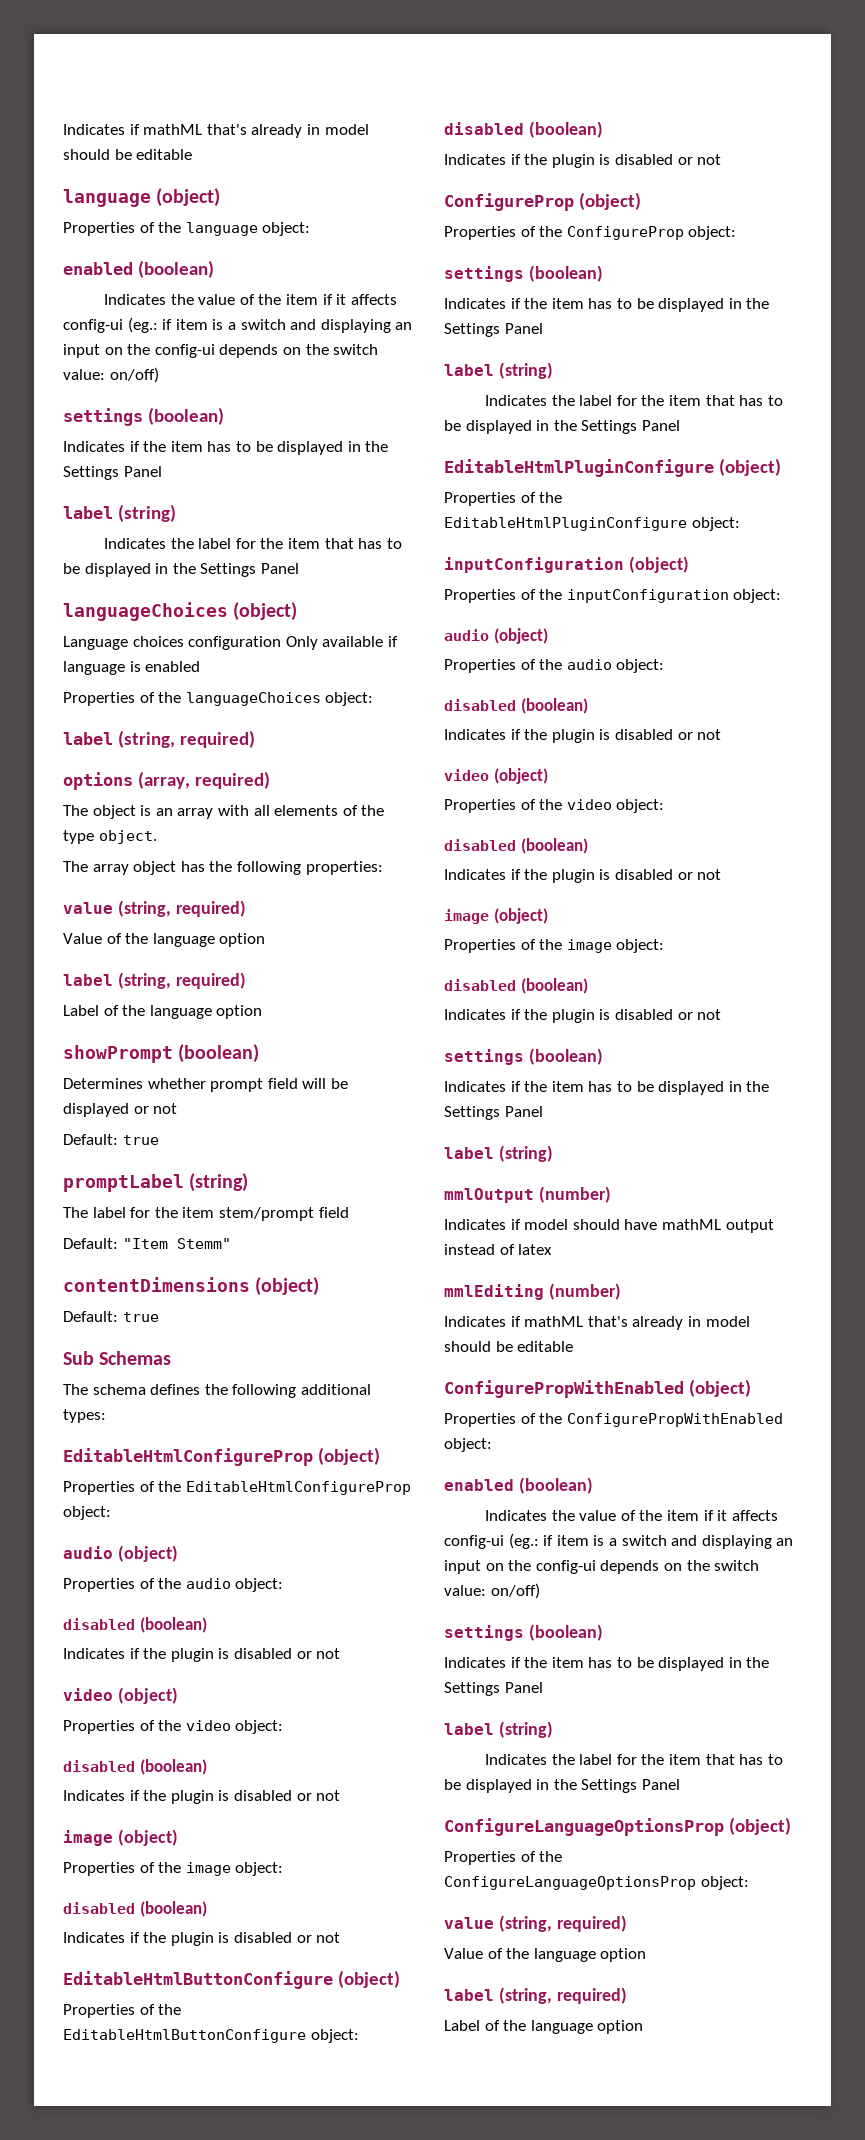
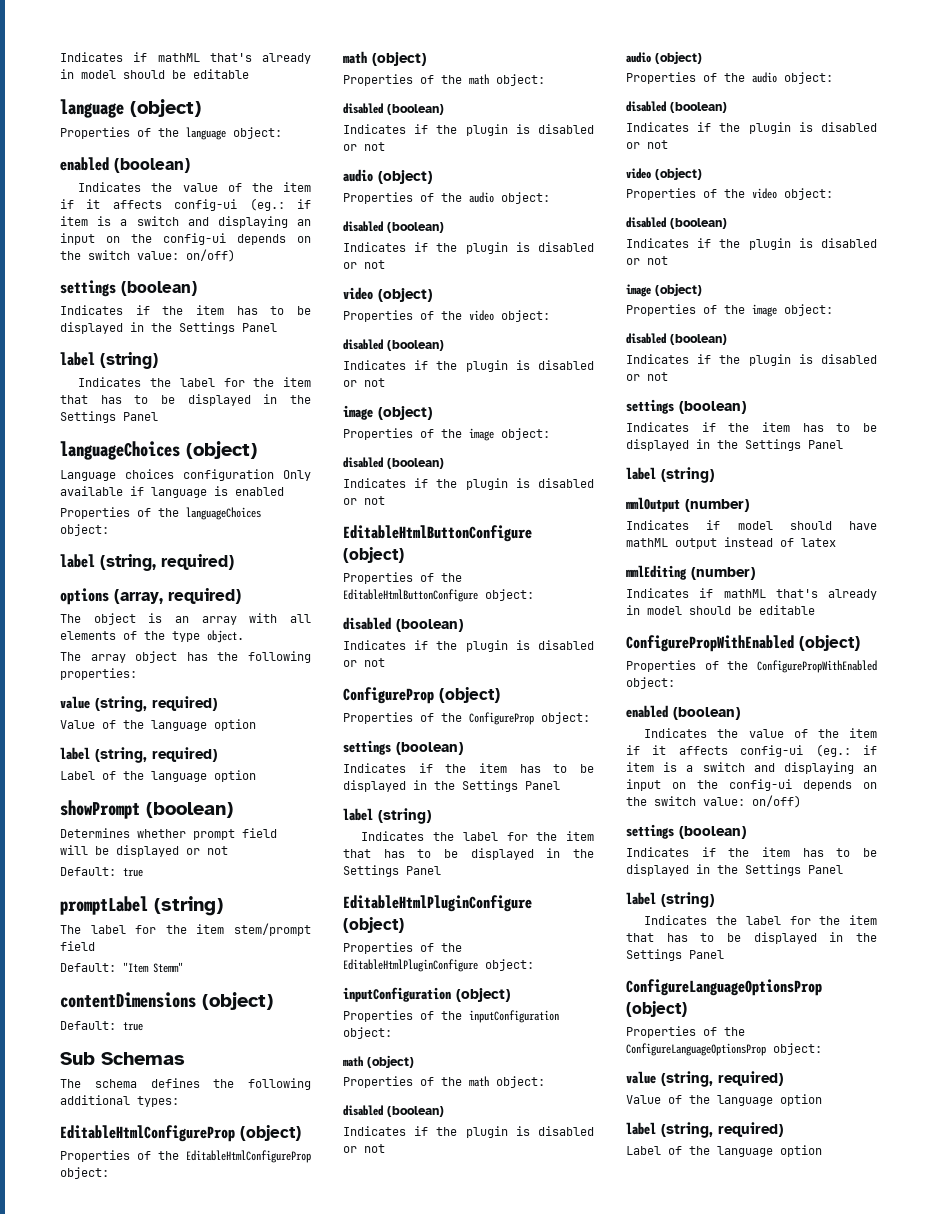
  Properties of the EditableHtmlConfigureProp object:
+ math (object)
+ Properties of the math object:
+ disabled (boolean)
+ Indicates if the plugin is disabled or not
  Properties of the inputConfiguration object:
+ math (object)
+ Properties of the math object:
+ disabled (boolean)
+ Indicates if the plugin is disabled or not

